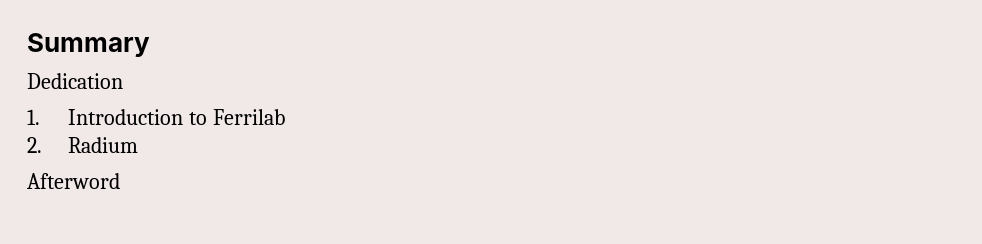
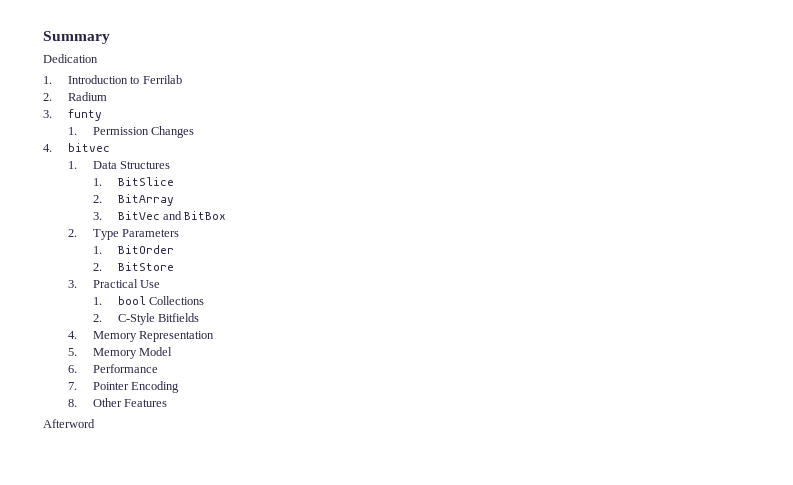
+ 3. funty
+ 1. Permission Changes
+ 4. bitvec
+ 1. Data Structures
+ 1. BitSlice
+ 2. BitArray
+ 3. BitVec and BitBox
+ 2. Type Parameters
+ 1. BitOrder
+ 2. BitStore
+ 3. Practical Use
+ 1. bool Collections
+ 2. C-Style Bitfields
+ 4. Memory Representation
+ 5. Memory Model
+ 6. Performance
+ 7. Pointer Encoding
+ 8. Other Features

